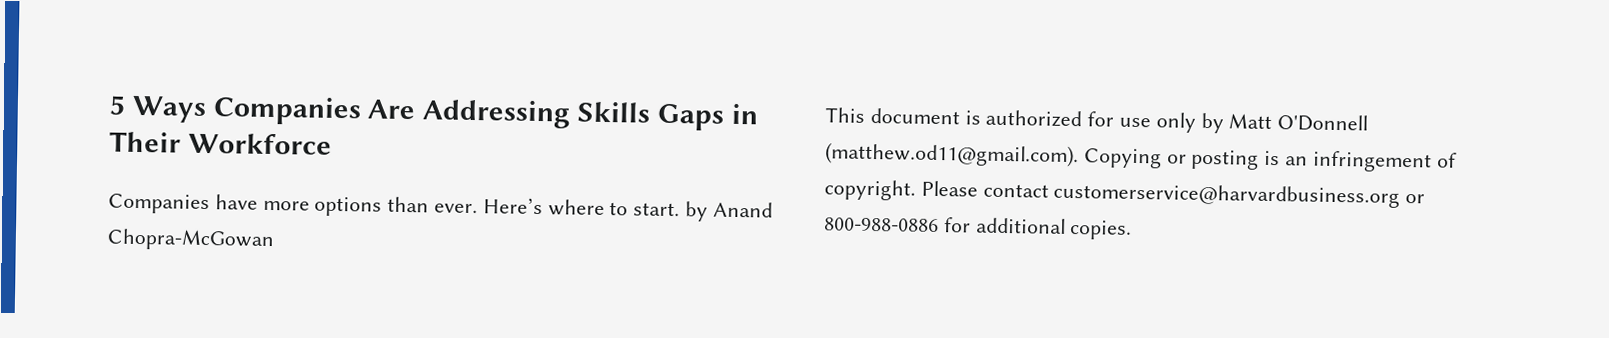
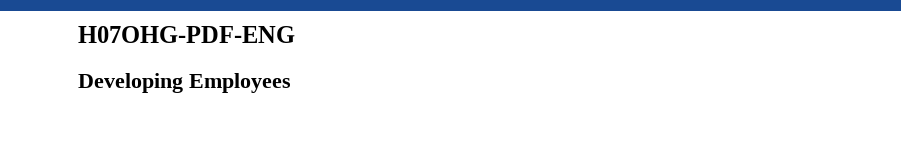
- 5 Ways Companies Are Addressing Skills Gaps in Their Workforce
- Companies have more options than ever. Here’s where to start. by Anand Chopra-McGowan
- This document is authorized for use only by Matt O'Donnell (matthew.od11@gmail.com). Copying or posting is an infringement of copyright. Please contact customerservice@harvardbusiness.org or 800-988-0886 for additional copies.
+ H07OHG-PDF-ENG
+ Developing Employees

